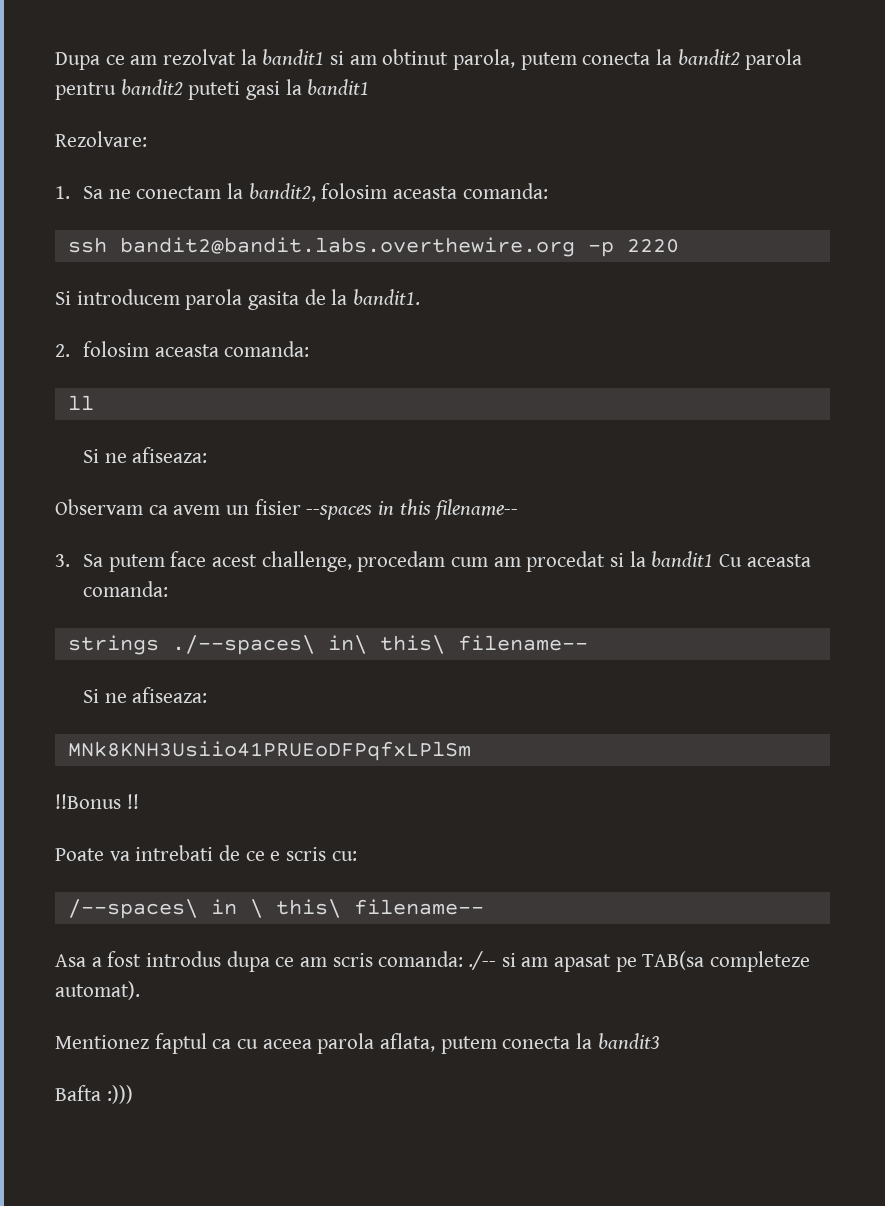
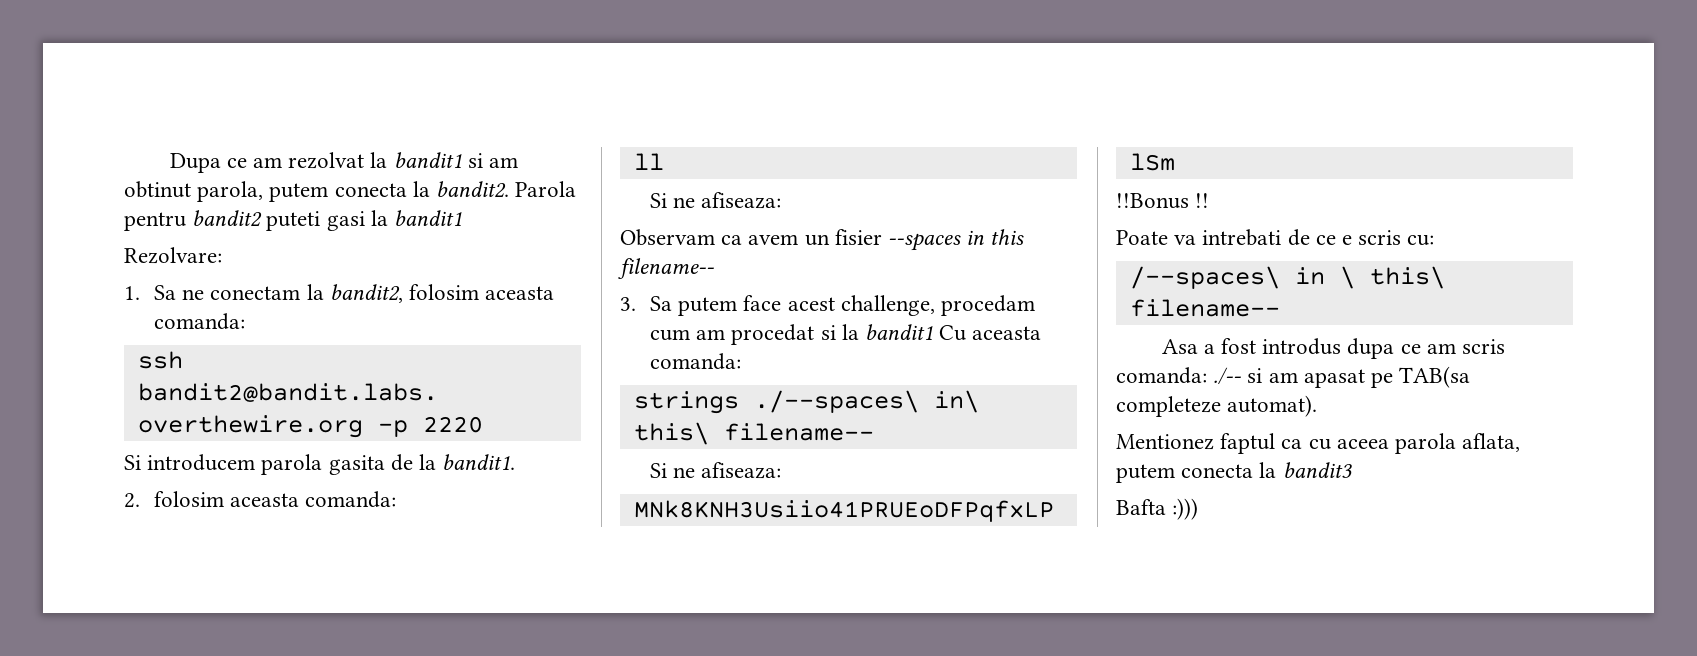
- Dupa ce am rezolvat la bandit1 si am obtinut parola, putem conecta la bandit2 parola pentru bandit2 puteti gasi la bandit1
+ Dupa ce am rezolvat la bandit1 si am obtinut parola, putem conecta la bandit2. Parola pentru bandit2 puteti gasi la bandit1

